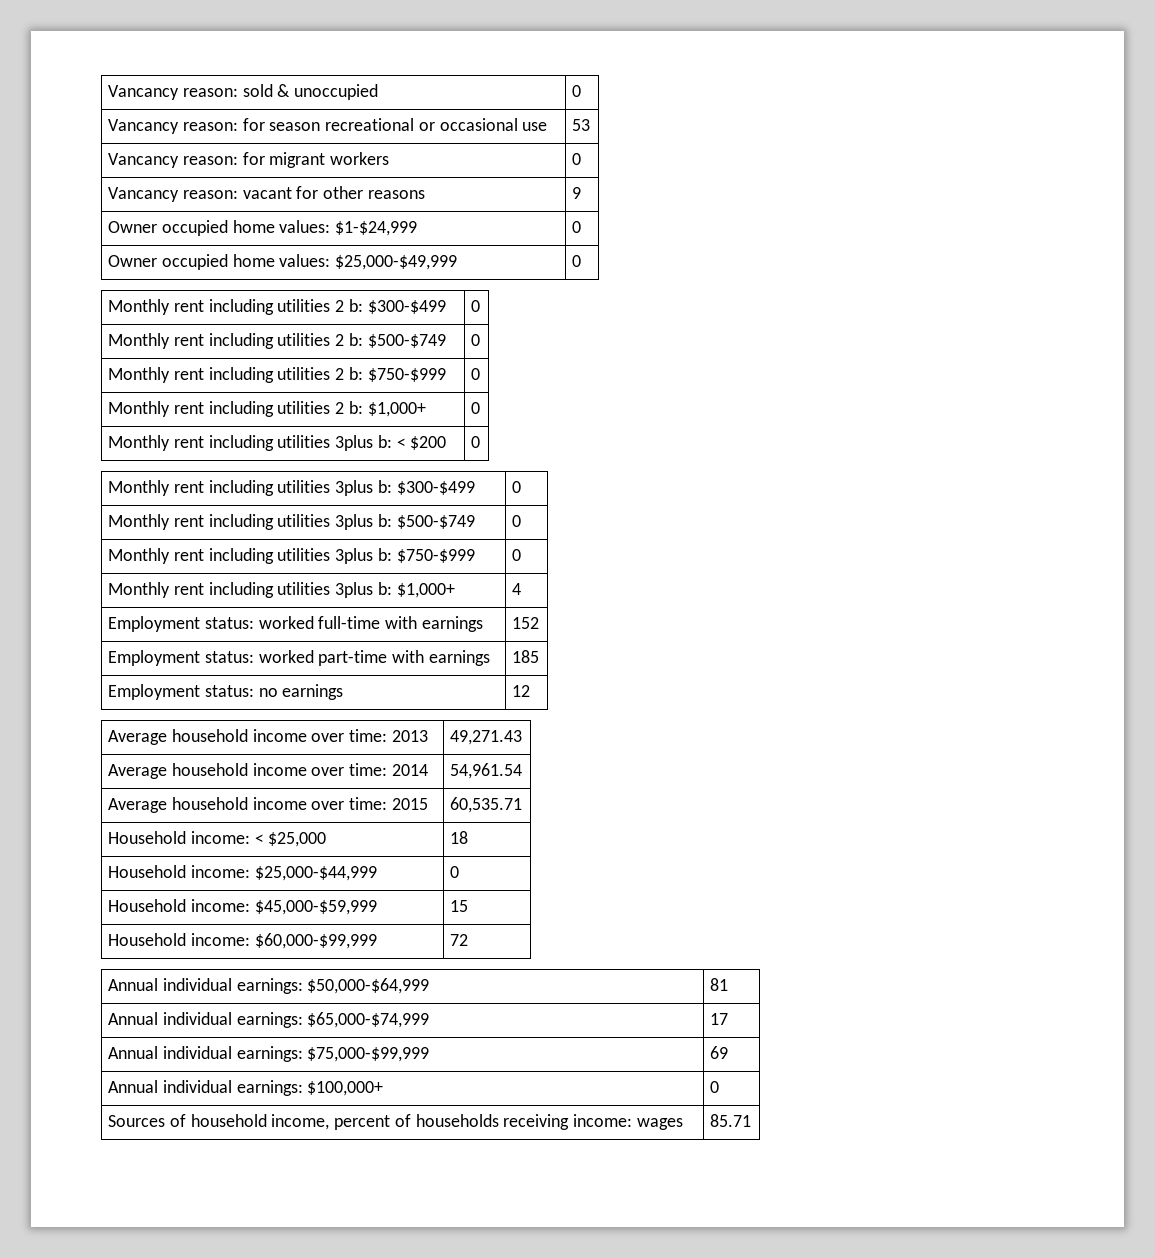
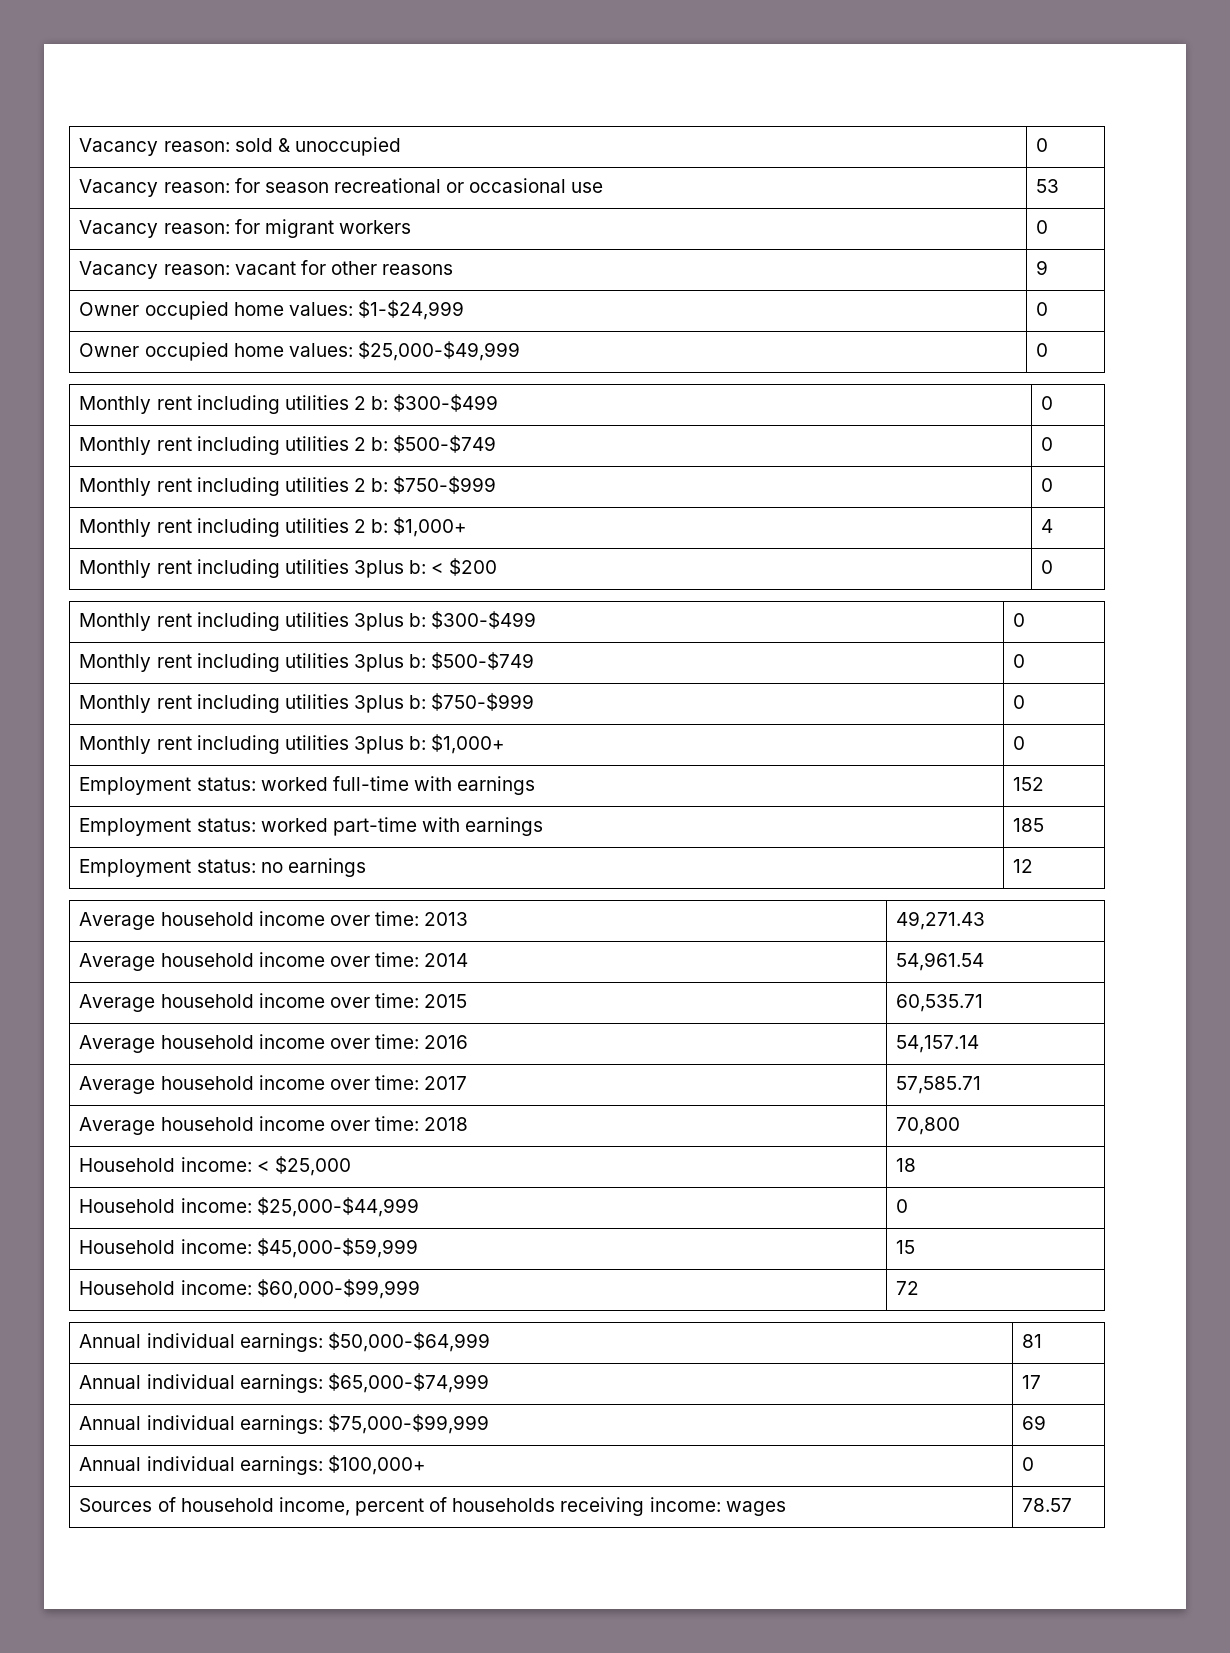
- Vancancy reason: sold & unoccupied | 0
+ Vacancy reason: sold & unoccupied | 0
- Vancancy reason: for season recreational or occasional use | 53
+ Vacancy reason: for season recreational or occasional use | 53
- Vancancy reason: for migrant workers | 0
+ Vacancy reason: for migrant workers | 0
- Vancancy reason: vacant for other reasons | 9
+ Vacancy reason: vacant for other reasons | 9
- Monthly rent including utilities 2 b: $1,000+ | 0
+ Monthly rent including utilities 2 b: $1,000+ | 4
- Monthly rent including utilities 3plus b: $1,000+ | 4
+ Monthly rent including utilities 3plus b: $1,000+ | 0
+ Average household income over time: 2016 | 54,157.14
+ Average household income over time: 2017 | 57,585.71
+ Average household income over time: 2018 | 70,800
- Sources of household income, percent of households receiving income: wages | 85.71
+ Sources of household income, percent of households receiving income: wages | 78.57

